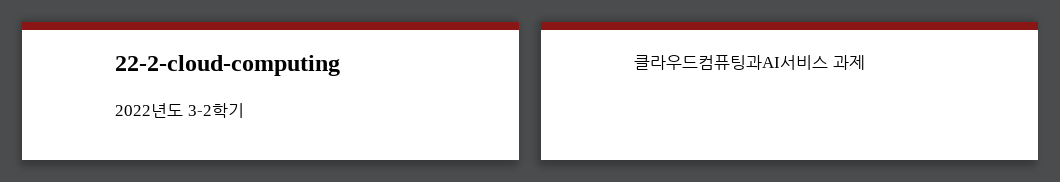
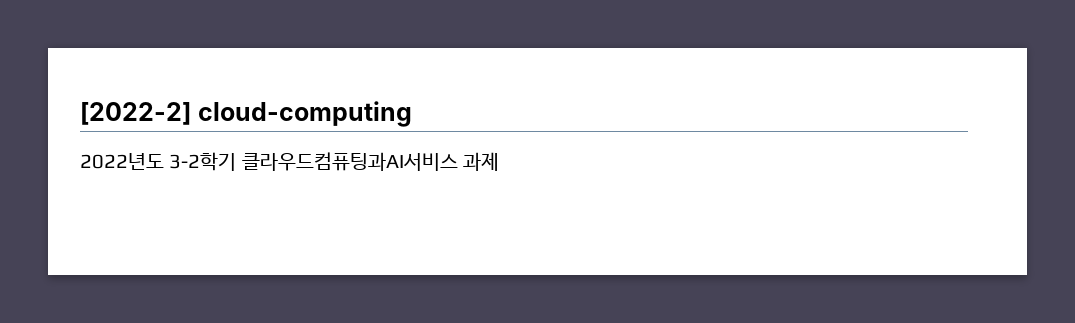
- 22-2-cloud-computing
+ [2022-2] cloud-computing

